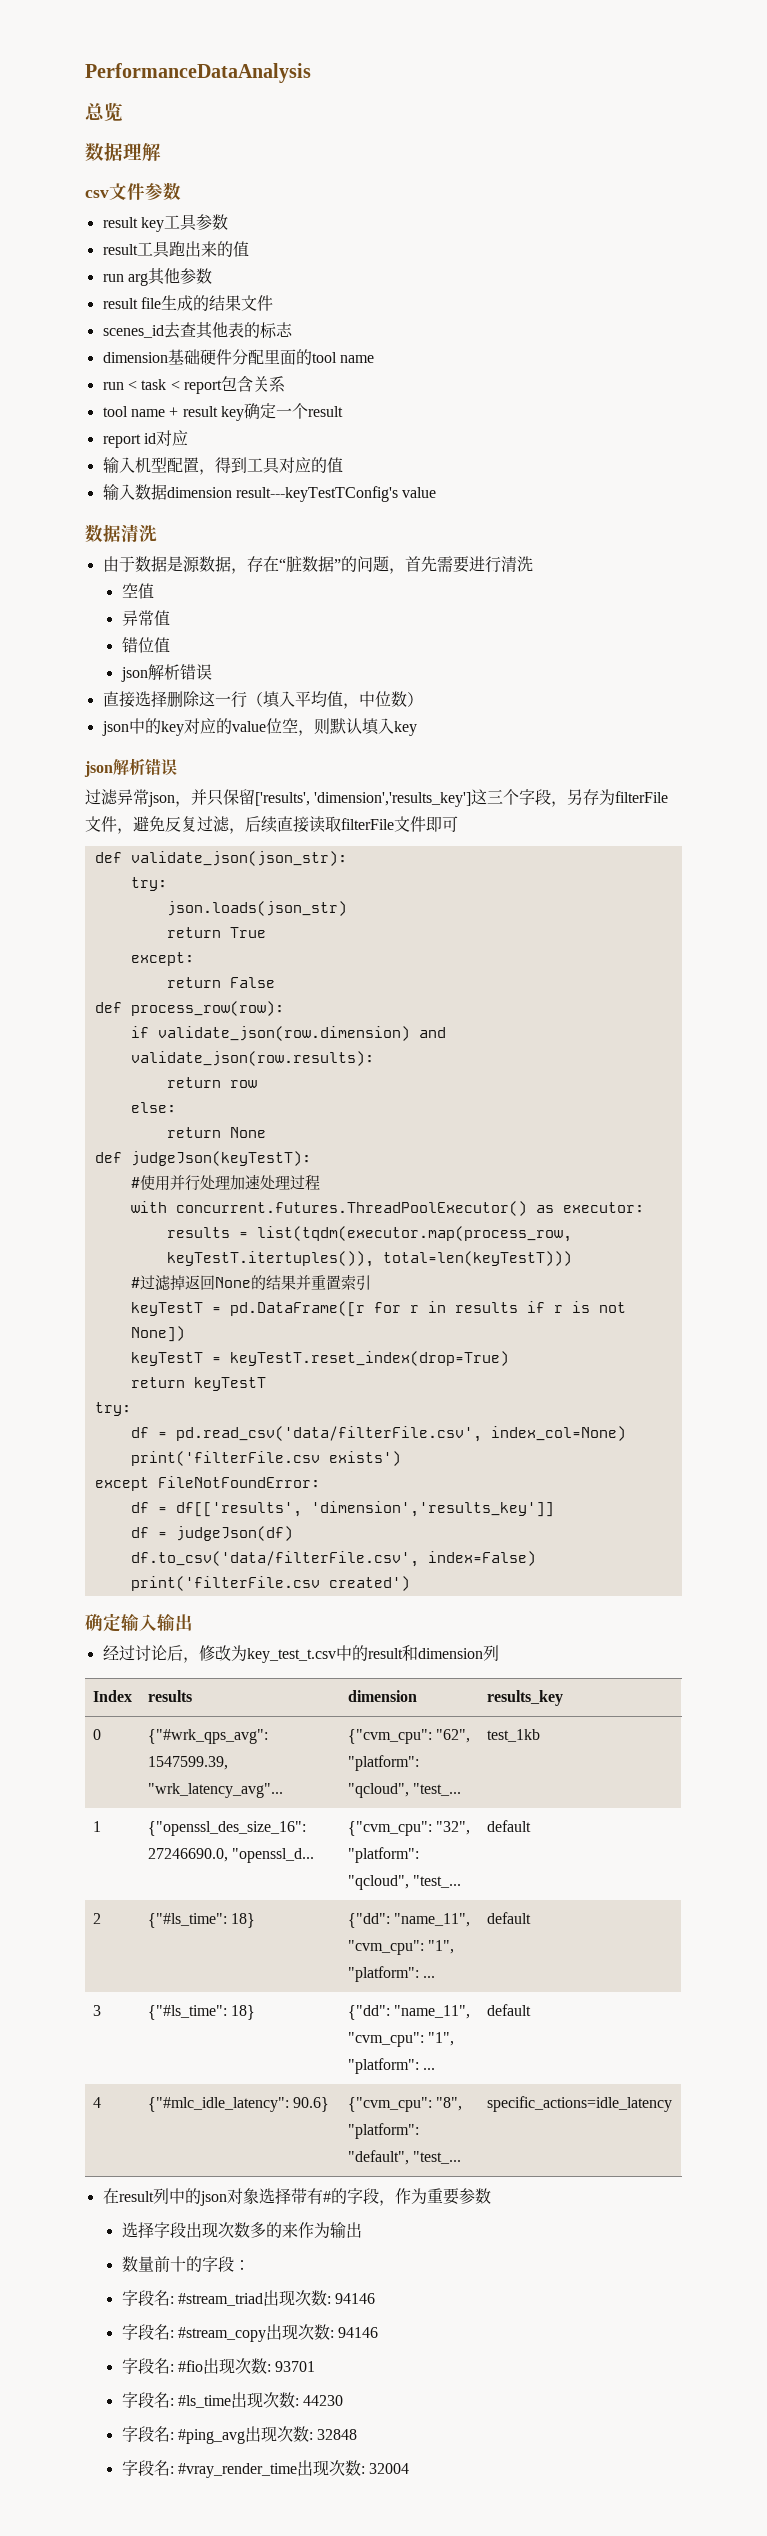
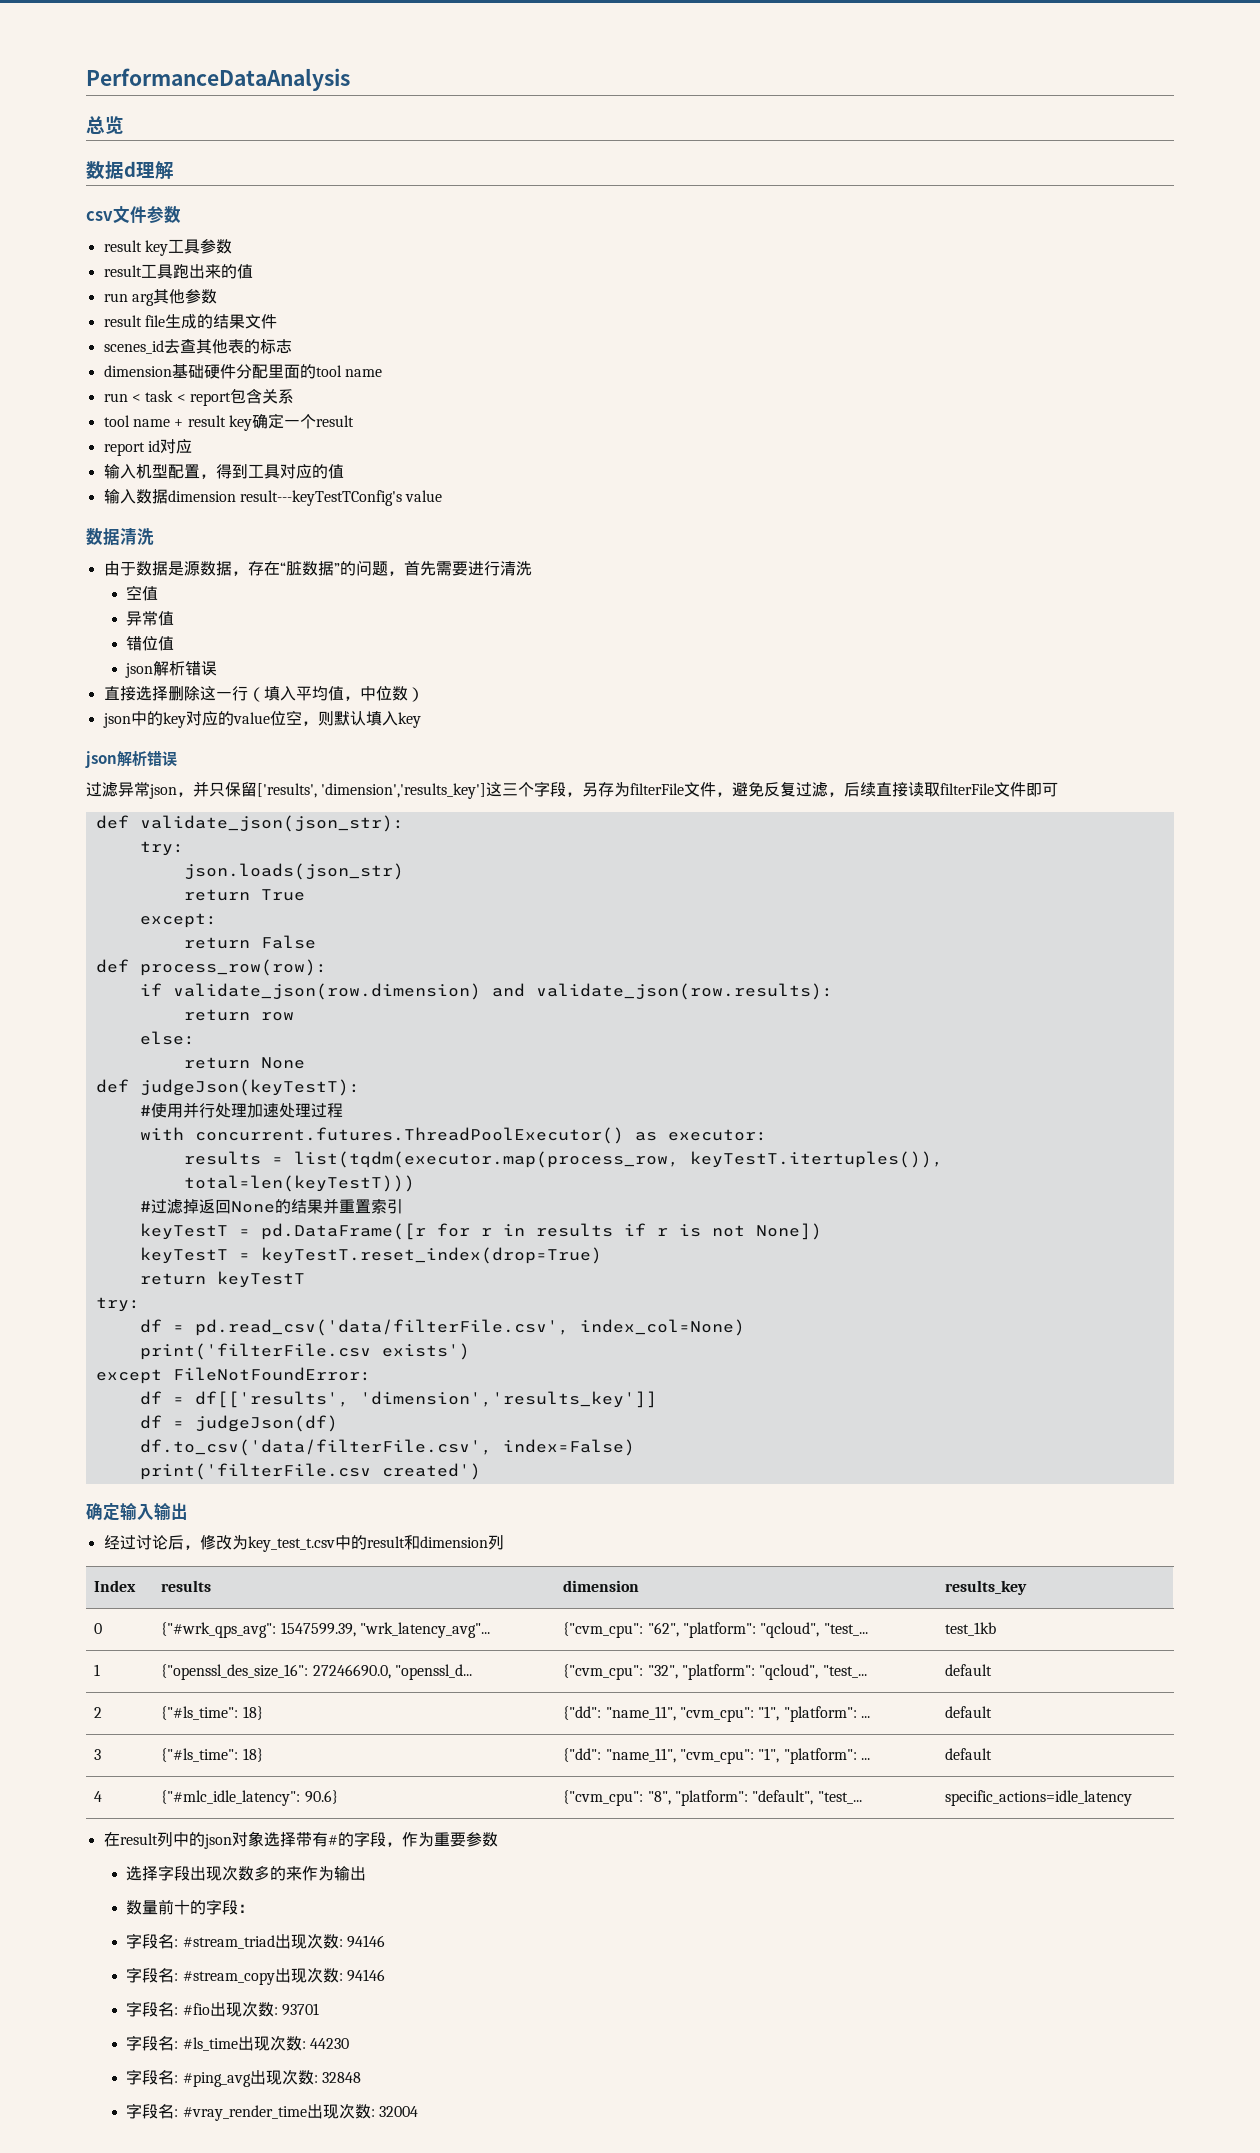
- 数据理解
+ 数据d理解

